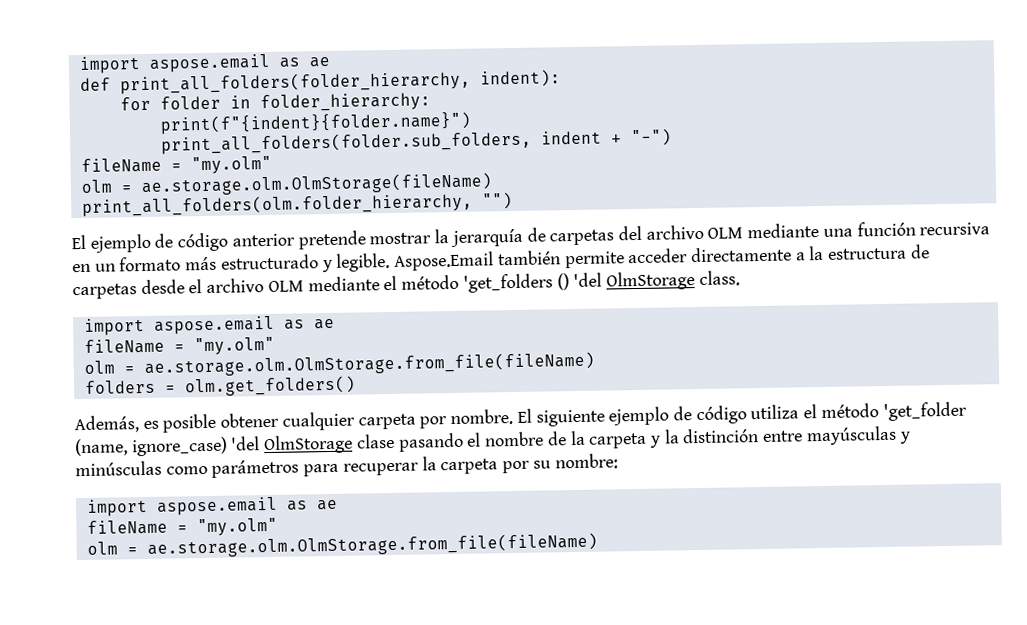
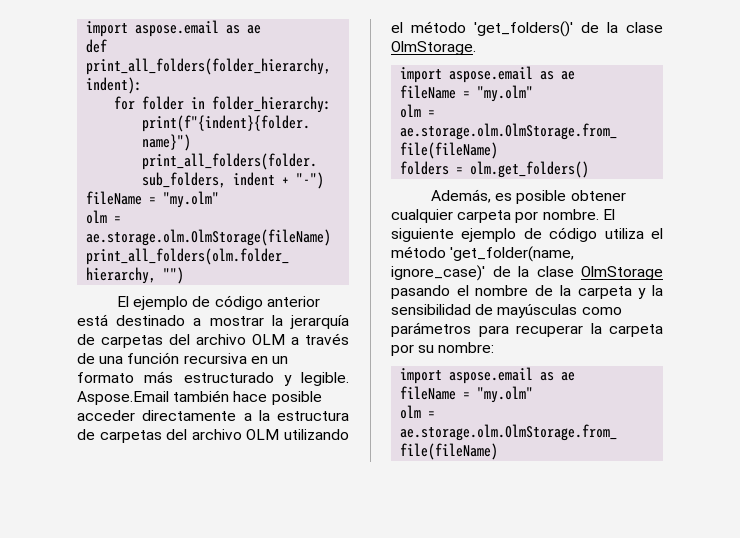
- El ejemplo de código anterior pretende mostrar la jerarquía de carpetas del archivo OLM mediante una función recursiva en un formato más estructurado y legible.
+ El ejemplo de código anterior está destinado a mostrar la jerarquía de carpetas del archivo OLM a través de una función recursiva en un formato más estructurado y legible.
- Aspose.Email también permite acceder directamente a la estructura de carpetas desde el archivo OLM mediante el método 'get_folders () 'del OlmStorage class.
+ Aspose.Email también hace posible acceder directamente a la estructura de carpetas del archivo OLM utilizando el método 'get_folders()' de la clase OlmStorage.
- El siguiente ejemplo de código utiliza el método 'get_folder (name, ignore_case) 'del OlmStorage clase pasando el nombre de la carpeta y la distinción entre mayúsculas y minúsculas como parámetros para recuperar la carpeta por su nombre:
+ El siguiente ejemplo de código utiliza el método 'get_folder(name, ignore_case)' de la clase OlmStorage pasando el nombre de la carpeta y la sensibilidad de mayúsculas como parámetros para recuperar la carpeta por su nombre:

